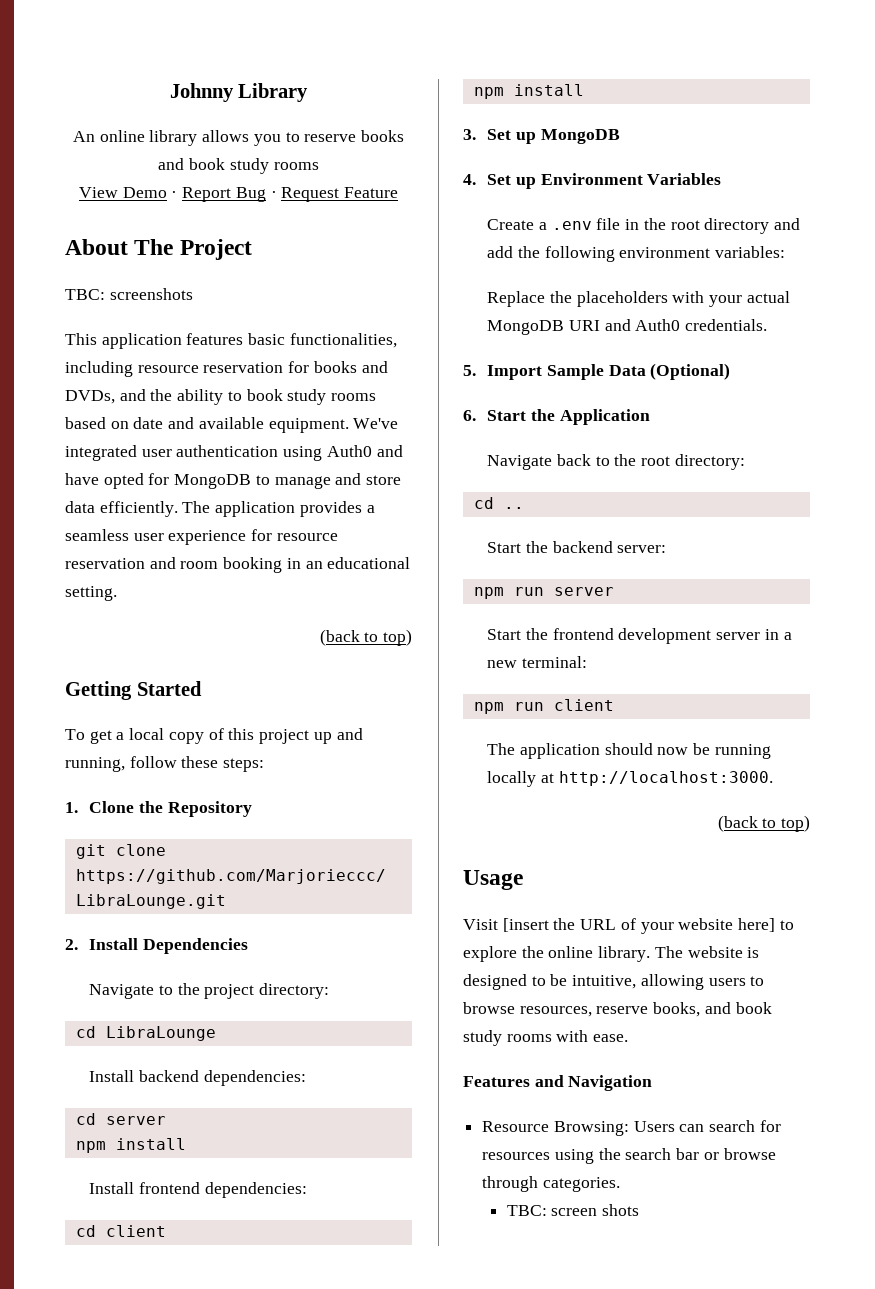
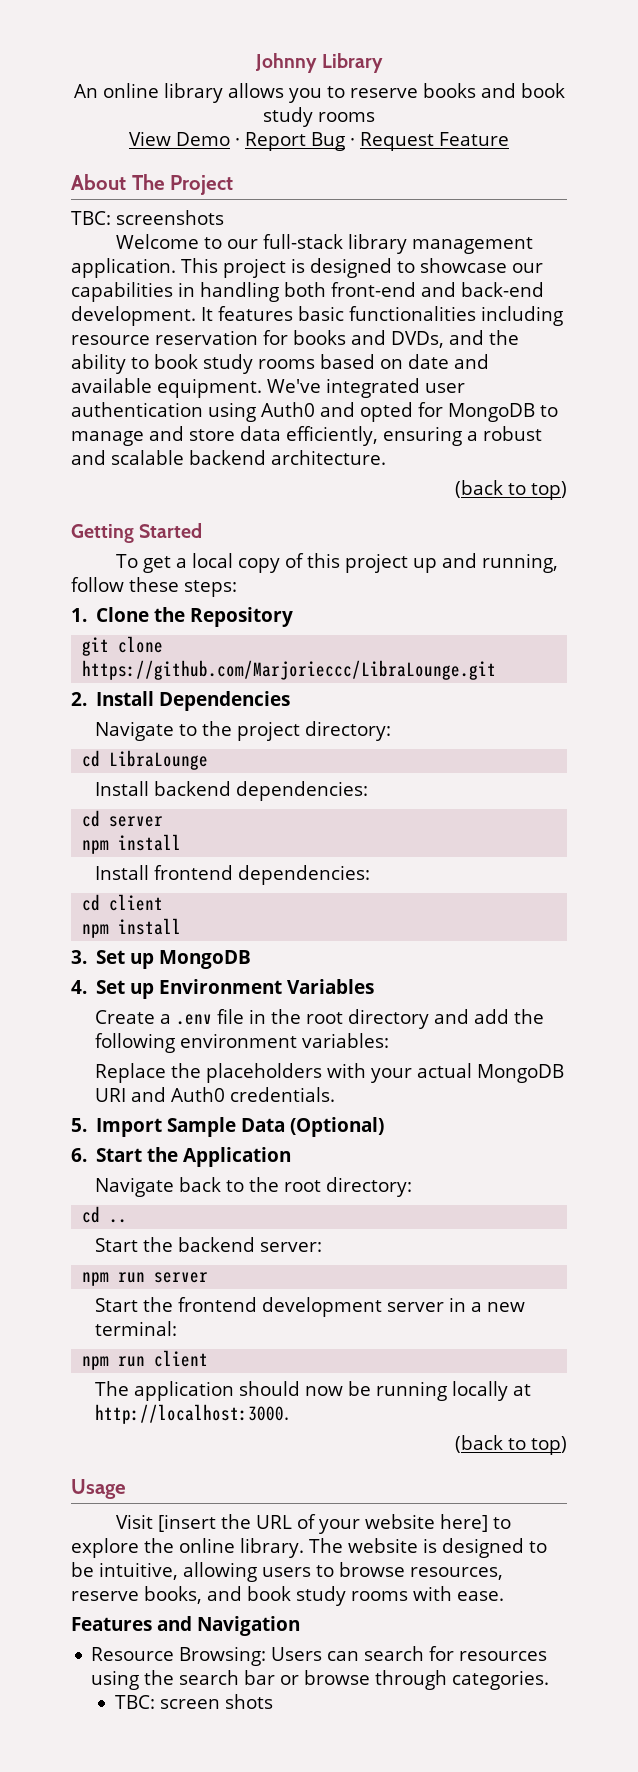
- This application features basic functionalities, including resource reservation for books and DVDs, and the ability to book study rooms based on date and available equipment.
+ Welcome to our full-stack library management application. This project is designed to showcase our capabilities in handling both front-end and back-end development. It features basic functionalities including resource reservation for books and DVDs, and the ability to book study rooms based on date and available equipment.
- We've integrated user authentication using Auth0 and have opted for MongoDB to manage and store data efficiently. The application provides a seamless user experience for resource reservation and room booking in an educational setting.
+ We've integrated user authentication using Auth0 and opted for MongoDB to manage and store data efficiently, ensuring a robust and scalable backend architecture.

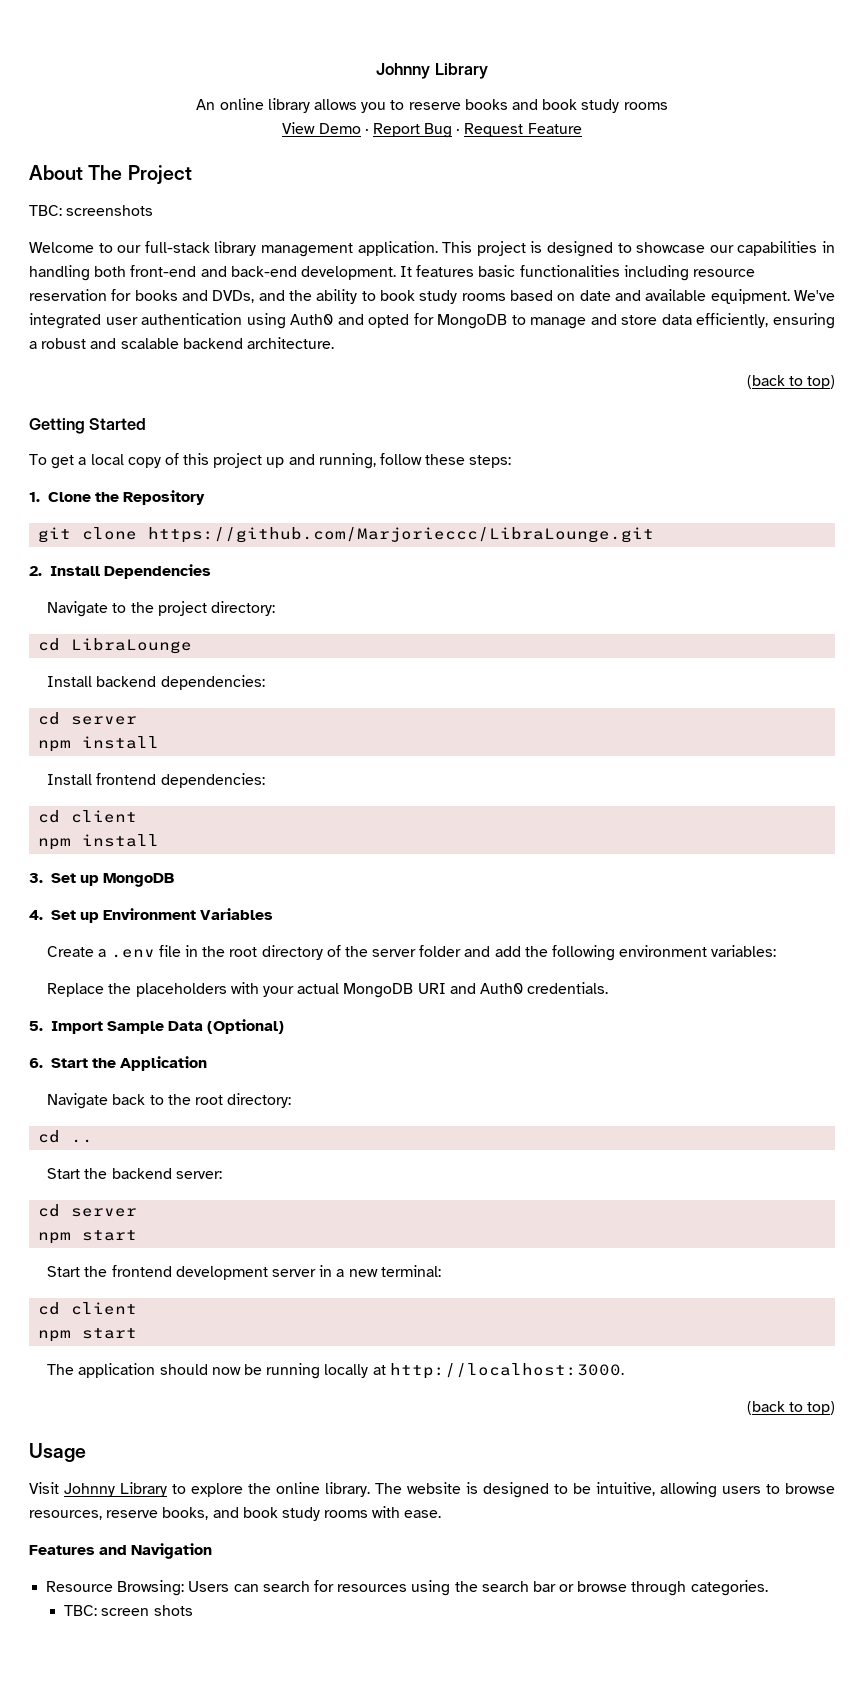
- Create a .env file in the root directory and add the following environment variables:
+ Create a .env file in the root directory of the server folder and add the following environment variables:
  Start the backend server:
- npm run server
+ cd server
+ npm start
  Start the frontend development server in a new terminal:
- npm run client
+ cd client
+ npm start
- Visit [insert the URL of your website here] to explore the online library.
+ Visit Johnny Library to explore the online library.

